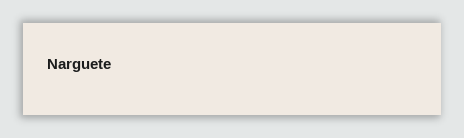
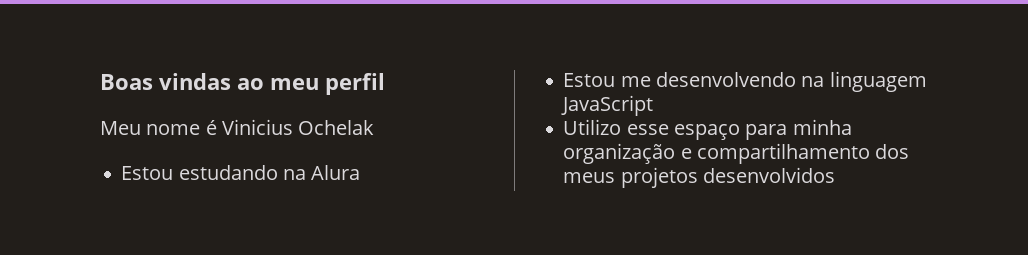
- Narguete
+ Boas vindas ao meu perfil
+ Meu nome é Vinicius Ochelak
+ Estou estudando na Alura
+ Estou me desenvolvendo na linguagem JavaScript
+ Utilizo esse espaço para minha organização e compartilhamento dos meus projetos desenvolvidos

